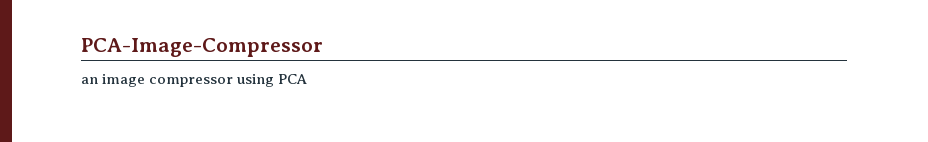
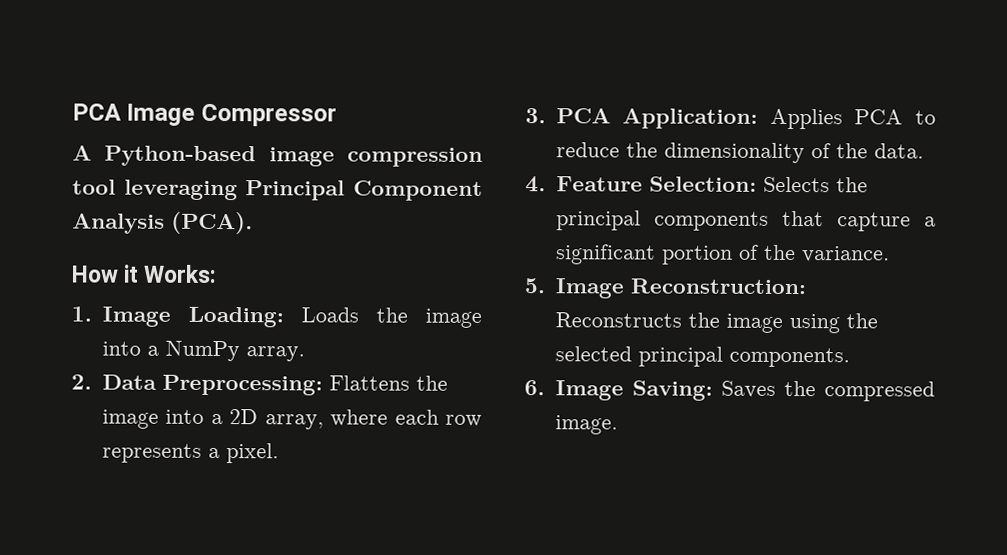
- PCA-Image-Compressor
- an image compressor using PCA
+ PCA Image Compressor
+ A Python-based image compression tool leveraging Principal Component Analysis (PCA).
+ How it Works:
+ 1. Image Loading: Loads the image into a NumPy array.
+ 2. Data Preprocessing: Flattens the image into a 2D array, where each row represents a pixel.
+ 3. PCA Application: Applies PCA to reduce the dimensionality of the data.
+ 4. Feature Selection: Selects the principal components that capture a significant portion of the variance.
+ 5. Image Reconstruction: Reconstructs the image using the selected principal components.
+ 6. Image Saving: Saves the compressed image.

